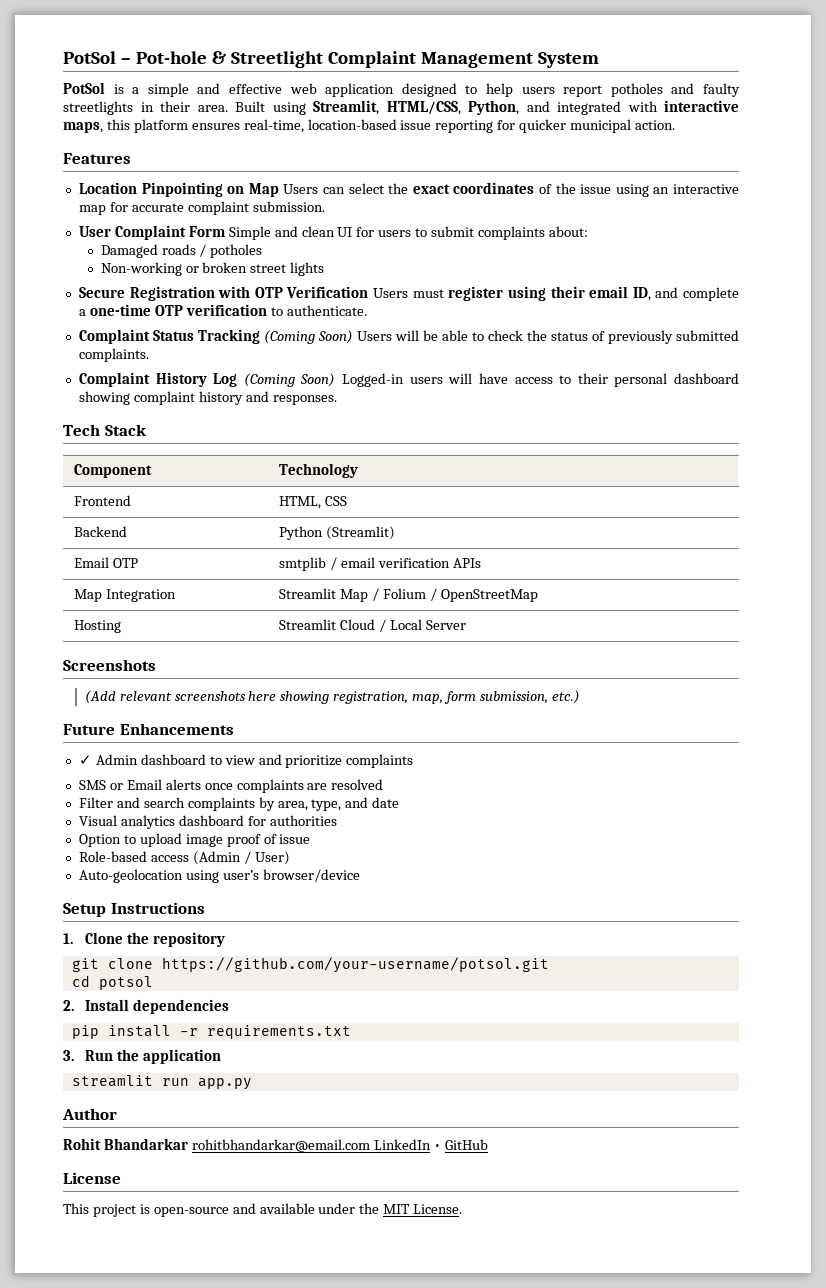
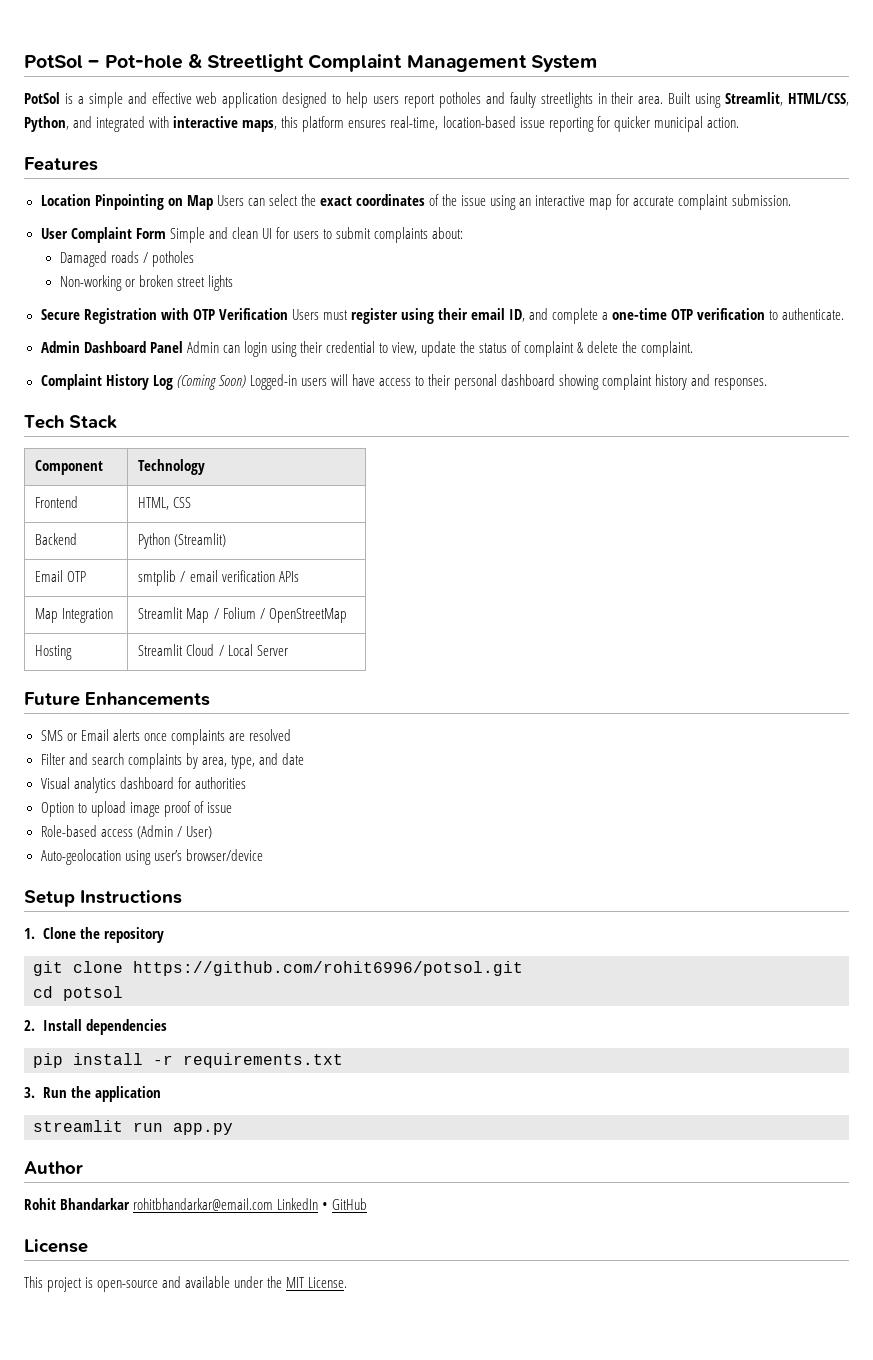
- Complaint Status Tracking (Coming Soon) Users will be able to check the status of previously submitted complaints.
+ Admin Dashboard Panel Admin can login using their credential to view, update the status of complaint & delete the complaint.
- Screenshots
- (Add relevant screenshots here showing registration, map, form submission, etc.)
  Future Enhancements
- ✓ Admin dashboard to view and prioritize complaints
- git clone https://github.com/your-username/potsol.git
+ git clone https://github.com/rohit6996/potsol.git

